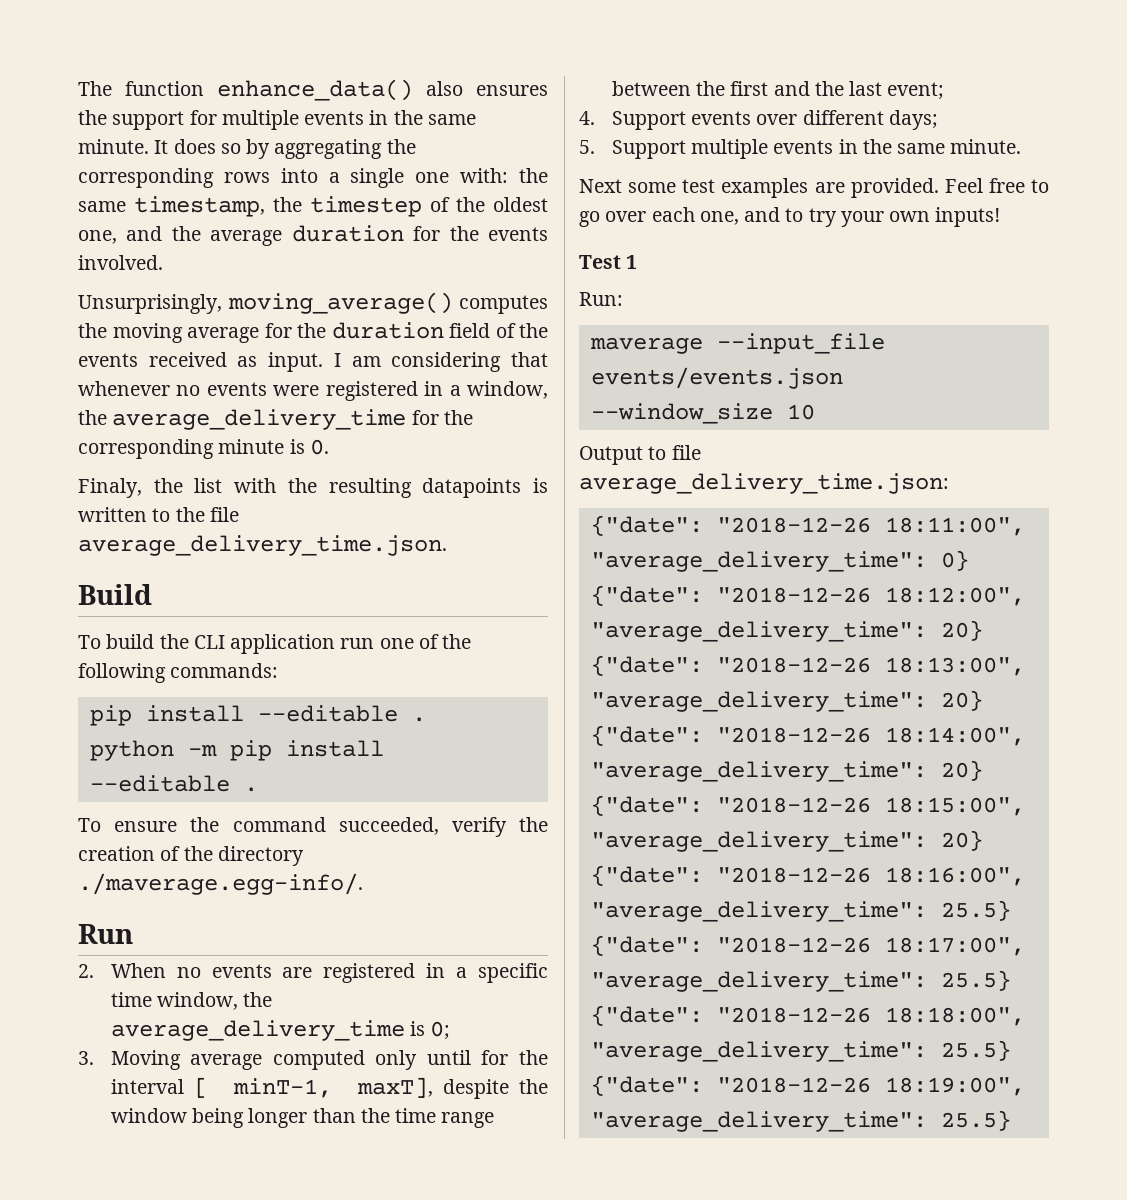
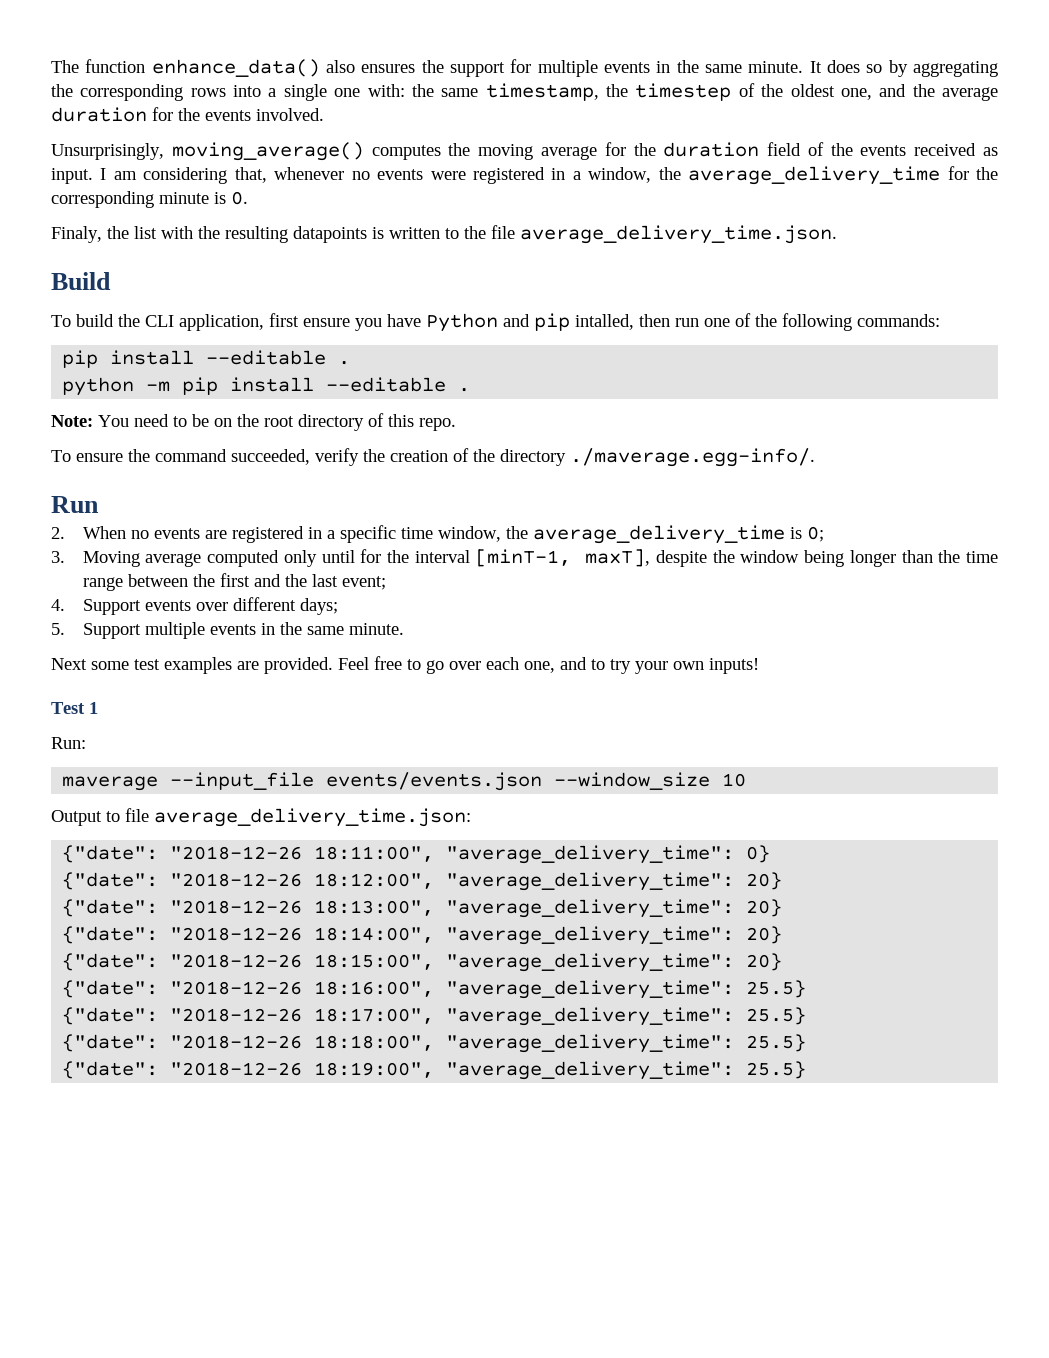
- I am considering that whenever no events were registered in a window, the average_delivery_time for the corresponding minute is 0.
+ I am considering that, whenever no events were registered in a window, the average_delivery_time for the corresponding minute is 0.
- To build the CLI application run one of the following commands:
+ To build the CLI application, first ensure you have Python and pip intalled, then run one of the following commands:
+ Note: You need to be on the root directory of this repo.
- 3. Moving average computed only until for the interval [ minT-1, maxT], despite the window being longer than the time range between the first and the last event;
+ 3. Moving average computed only until for the interval [minT-1, maxT], despite the window being longer than the time range between the first and the last event;

